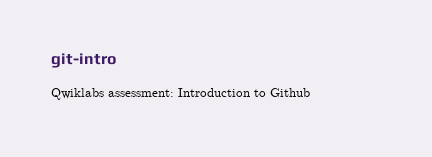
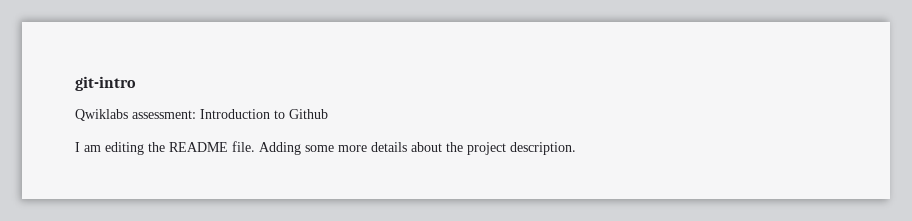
+ I am editing the README file. Adding some more details about the project description.

